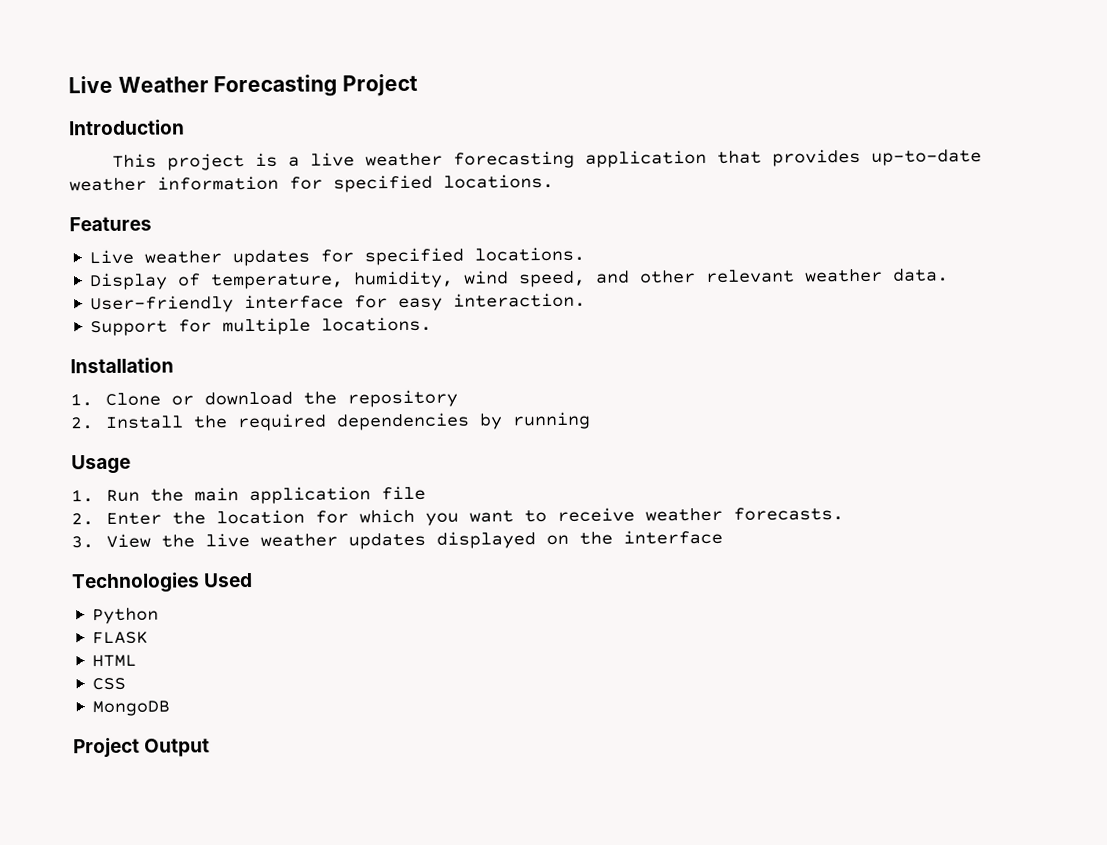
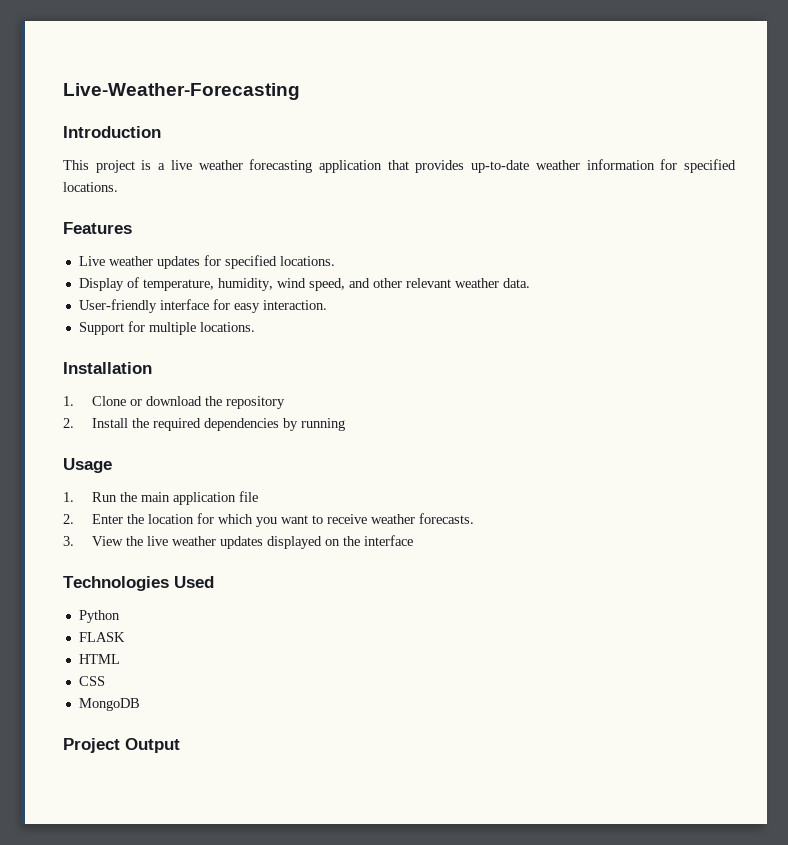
- Live Weather Forecasting Project
+ Live-Weather-Forecasting

